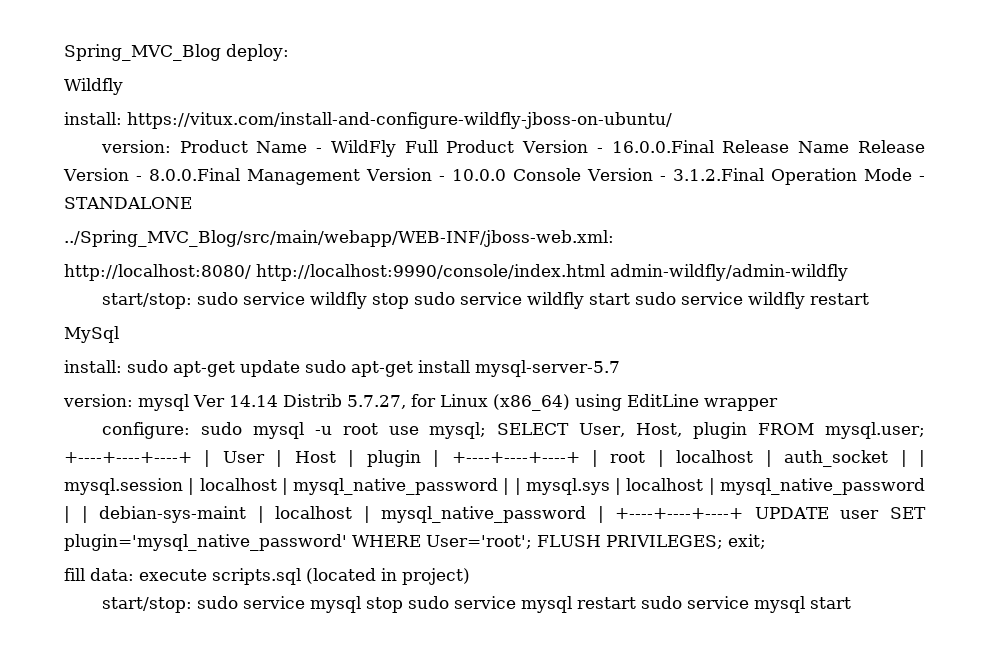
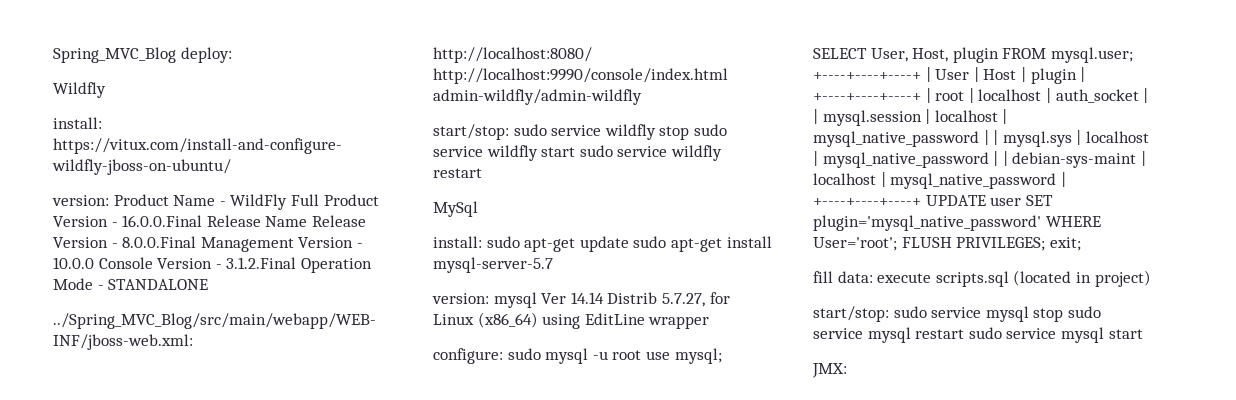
+ JMX:

